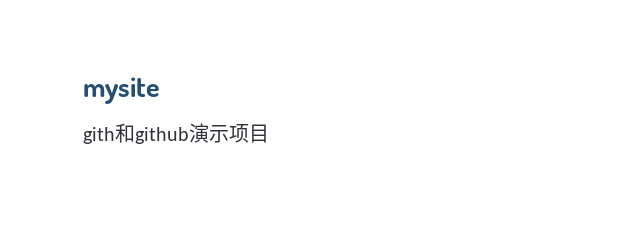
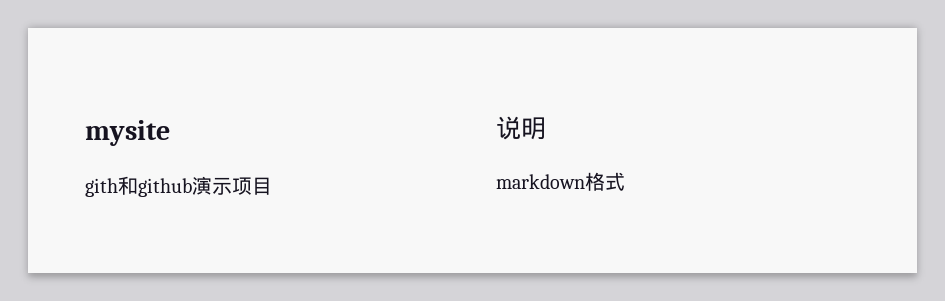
+ 说明
+ markdown格式

